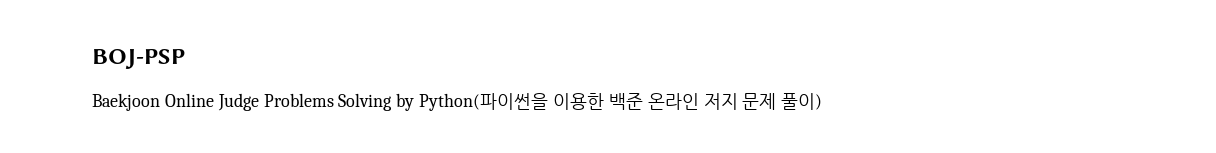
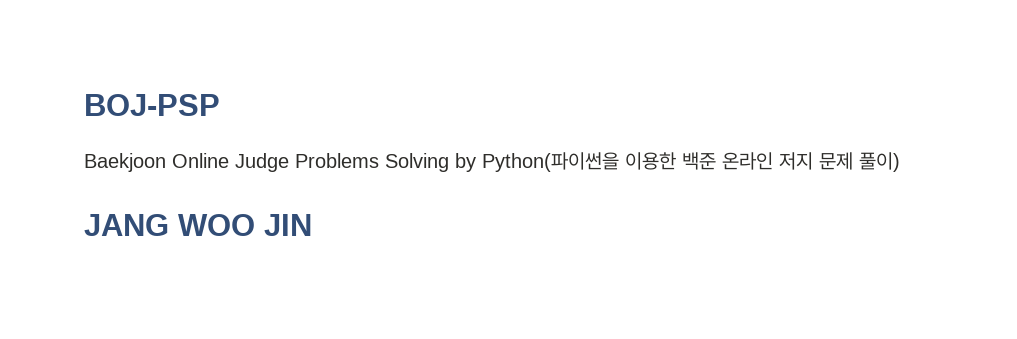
+ JANG WOO JIN

